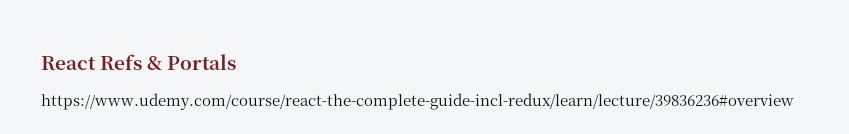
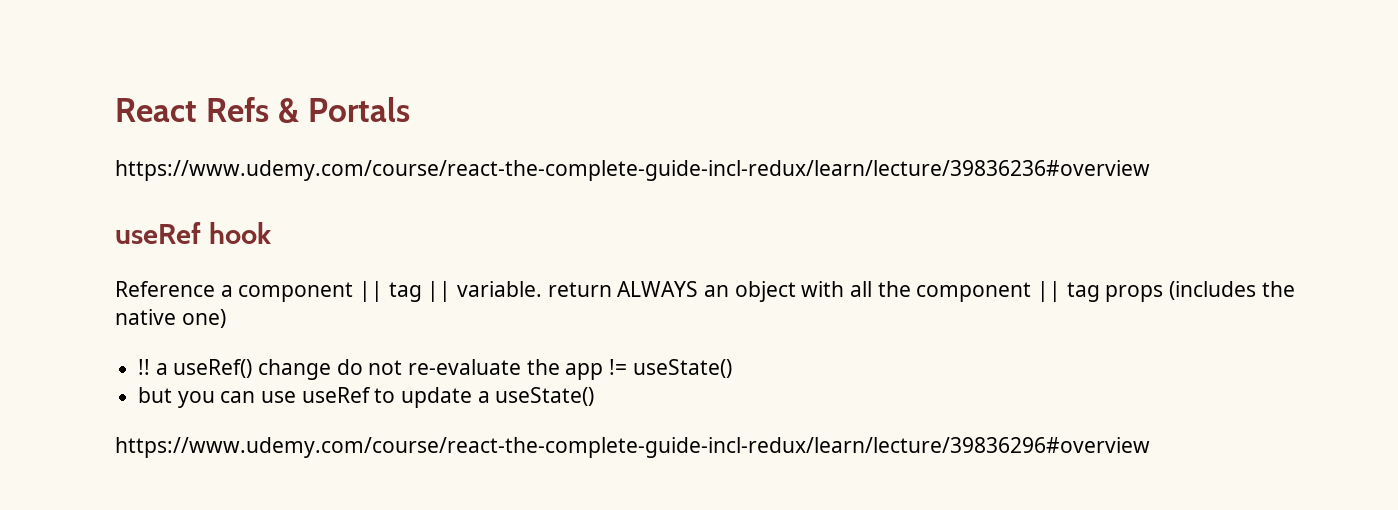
+ useRef hook
+ Reference a component || tag || variable. return ALWAYS an object with all the component || tag props (includes the native one)
+ !! a useRef() change do not re-evaluate the app != useState()
+ but you can use useRef to update a useState()
+ https://www.udemy.com/course/react-the-complete-guide-incl-redux/learn/lecture/39836296#overview

